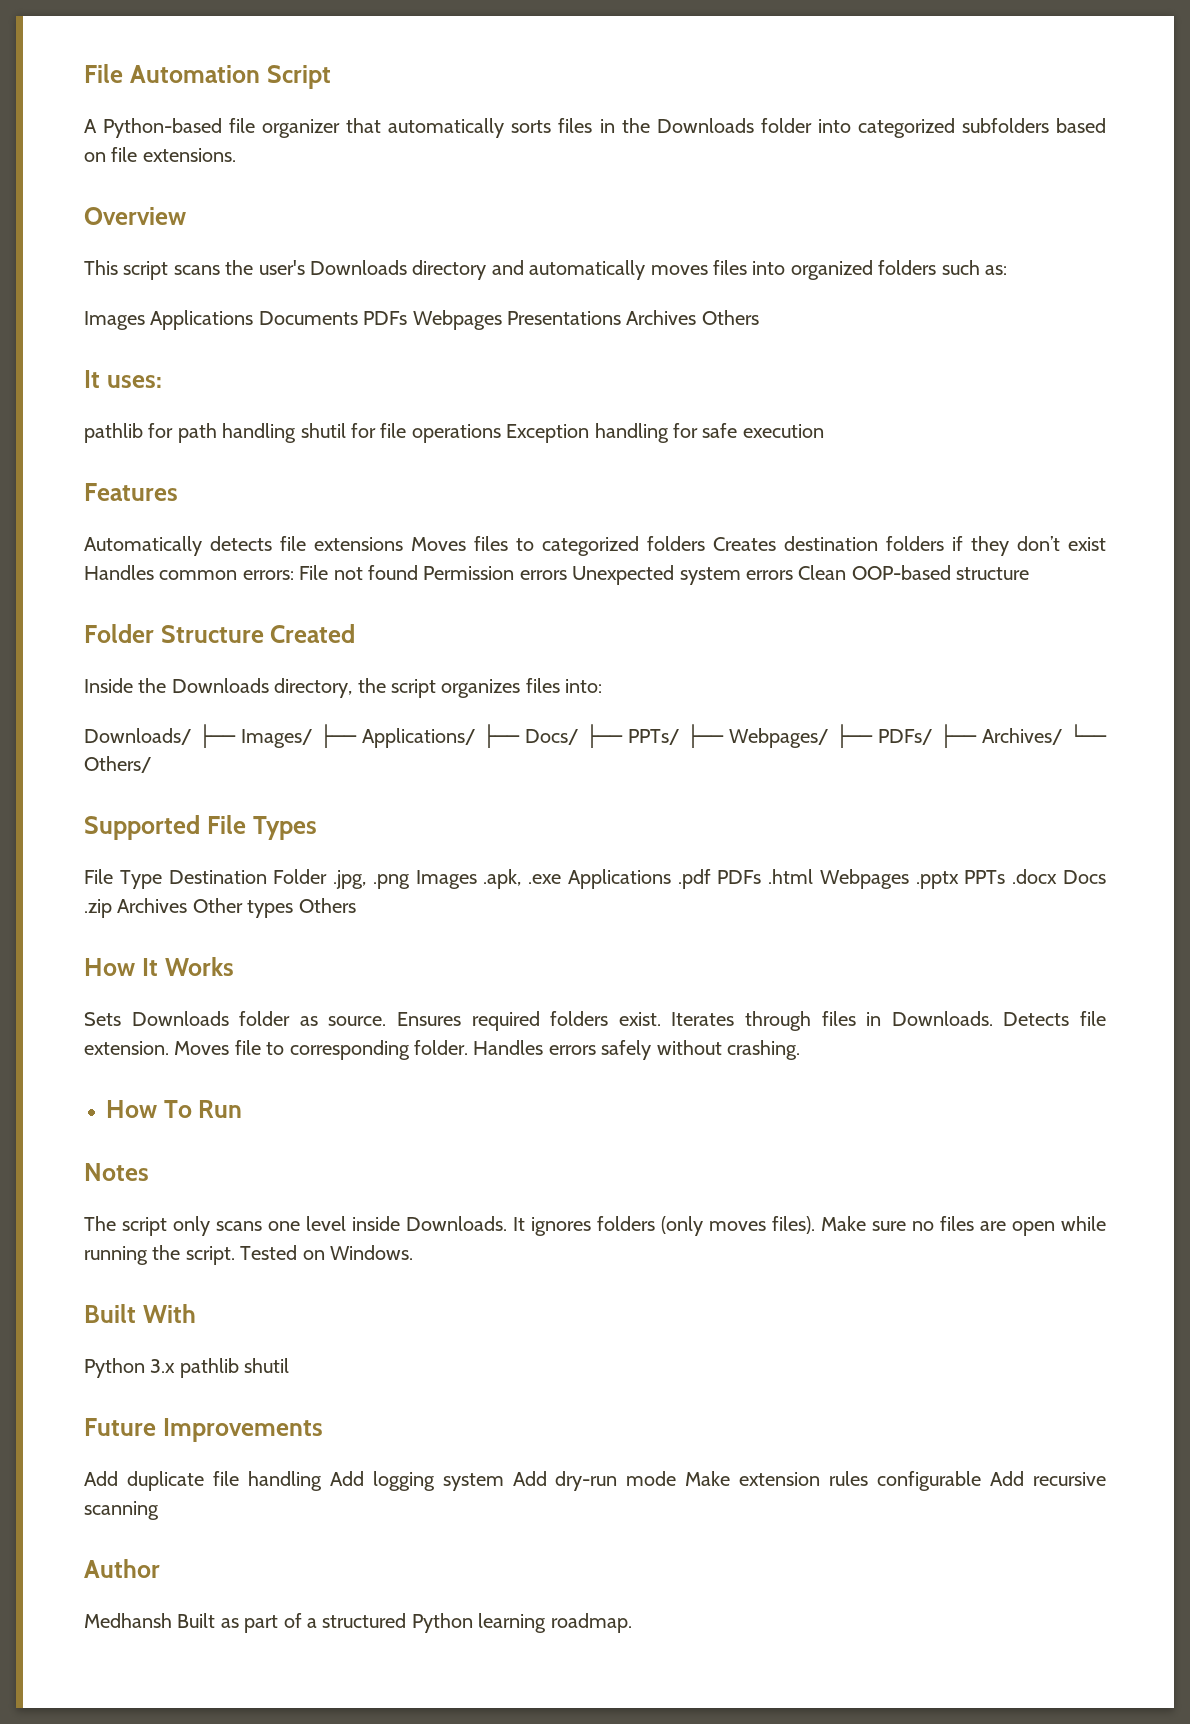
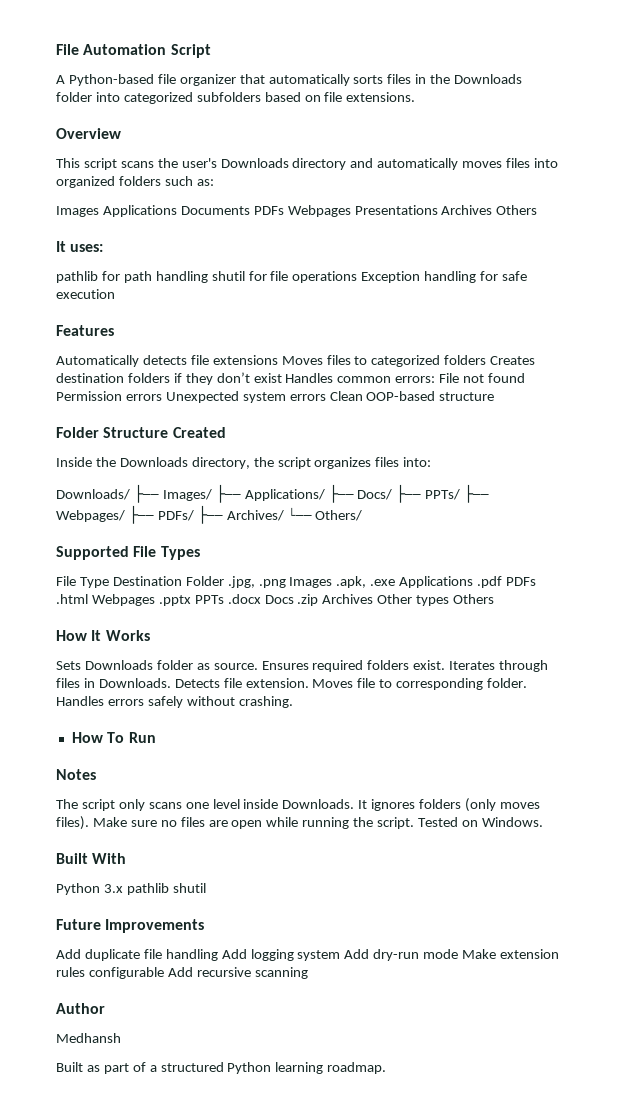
- Medhansh Built as part of a structured Python learning roadmap.
+ Medhansh
+ Built as part of a structured Python learning roadmap.

